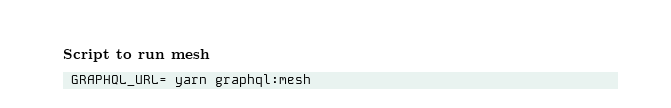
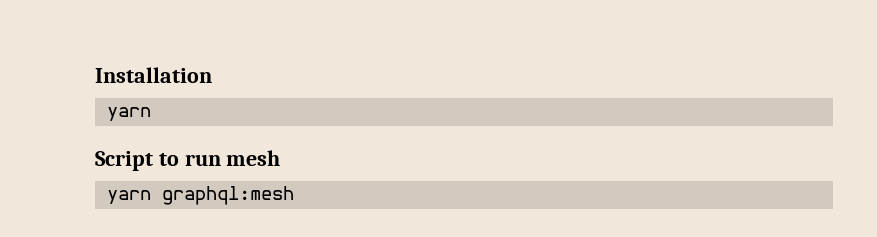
+ Installation
+ yarn
- GRAPHQL_URL= yarn graphql:mesh
+ yarn graphql:mesh

